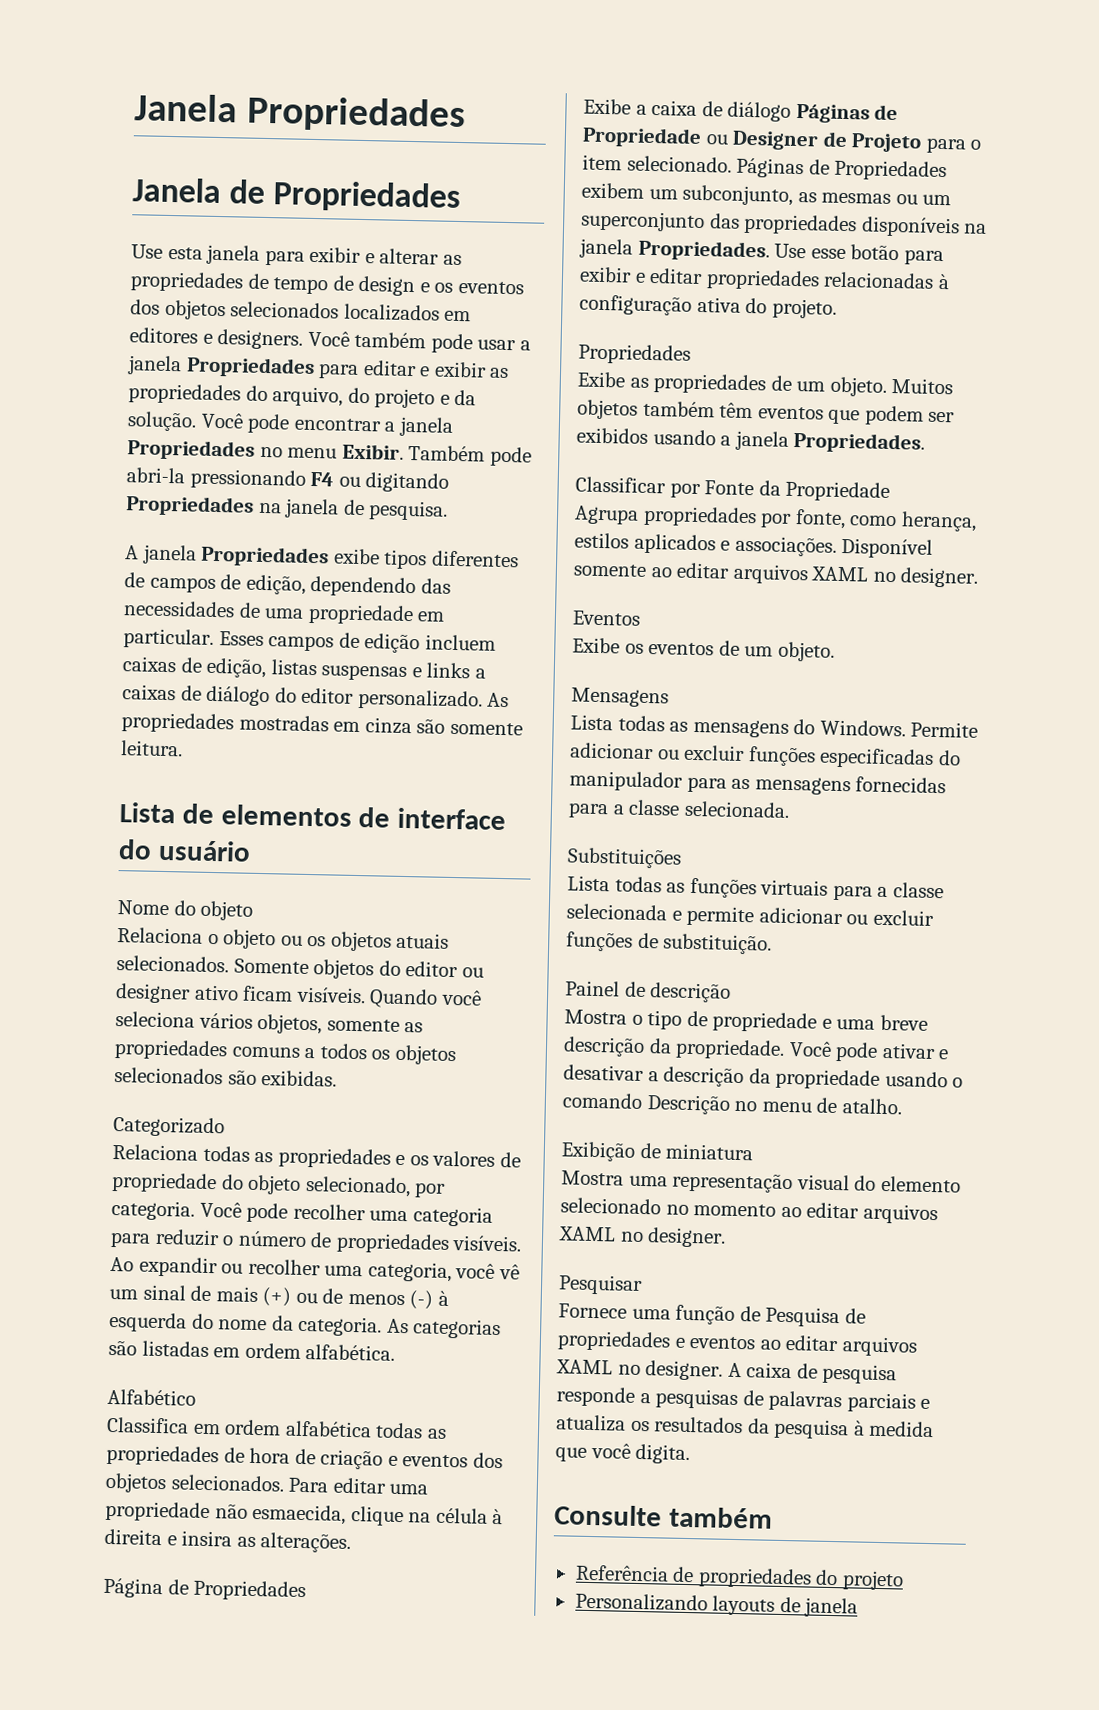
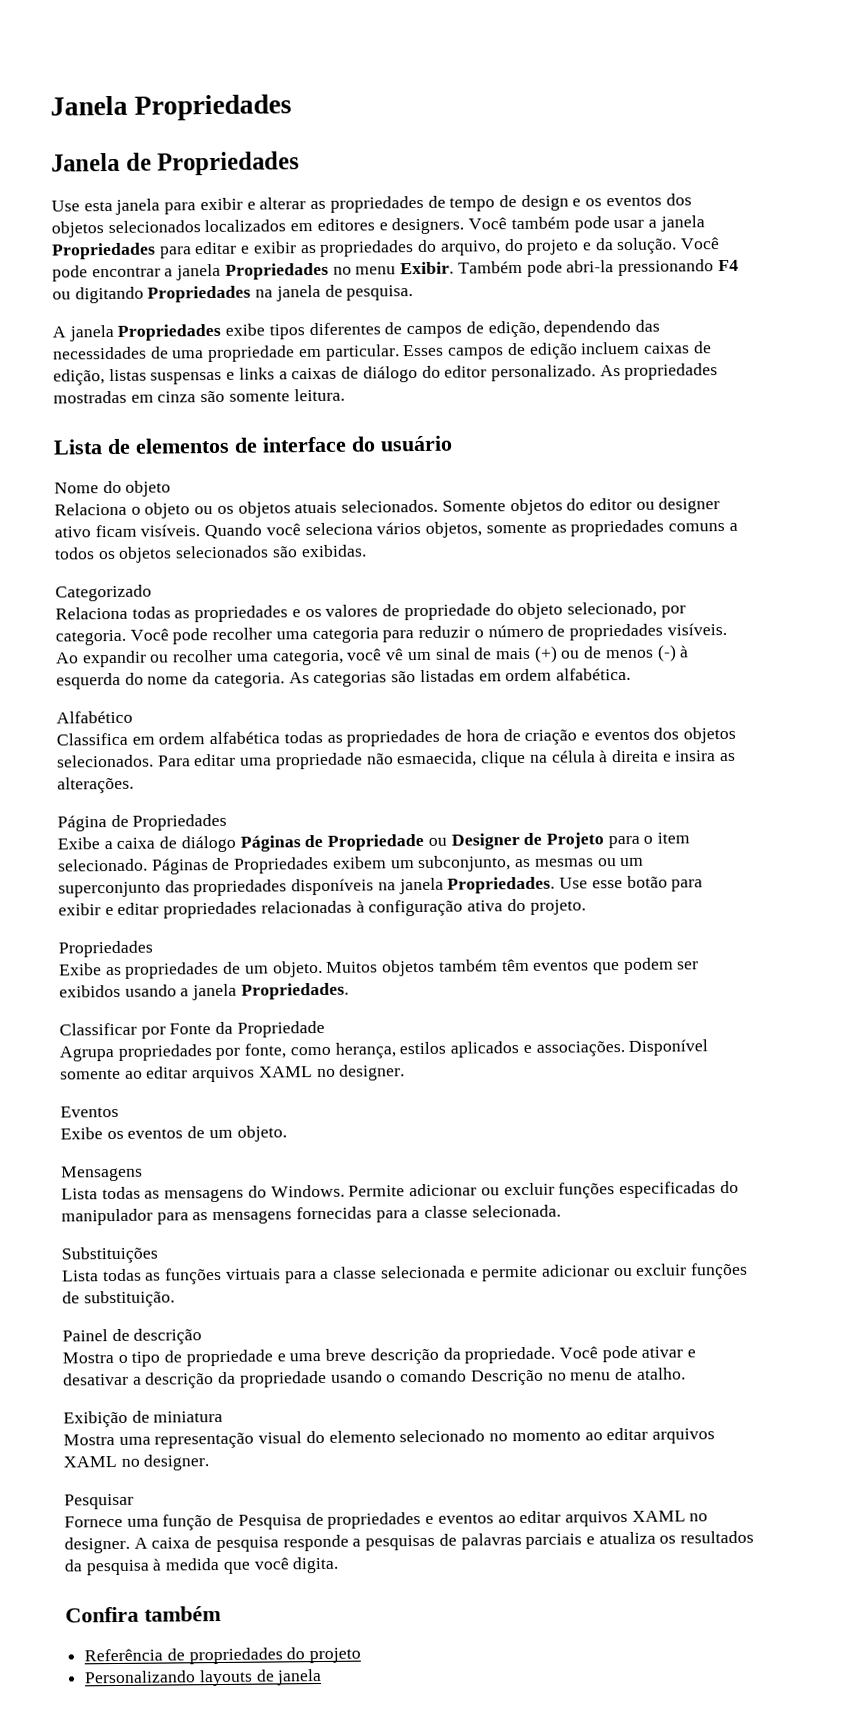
- Consulte também
+ Confira também

